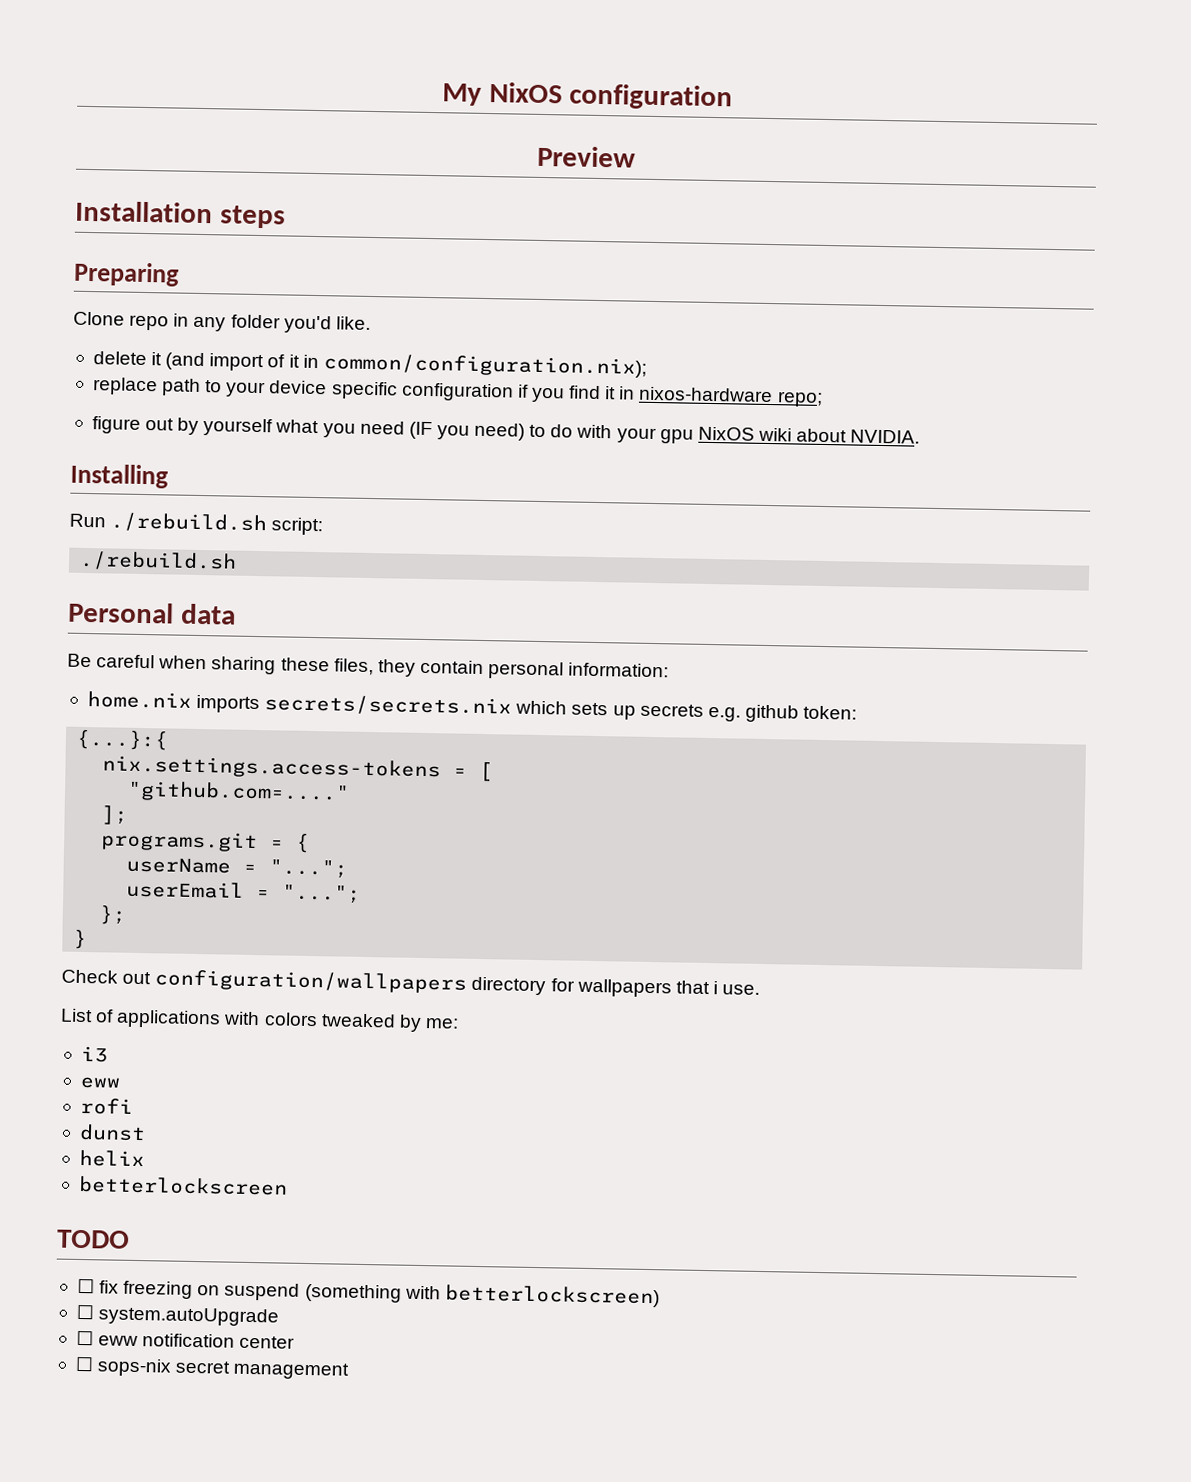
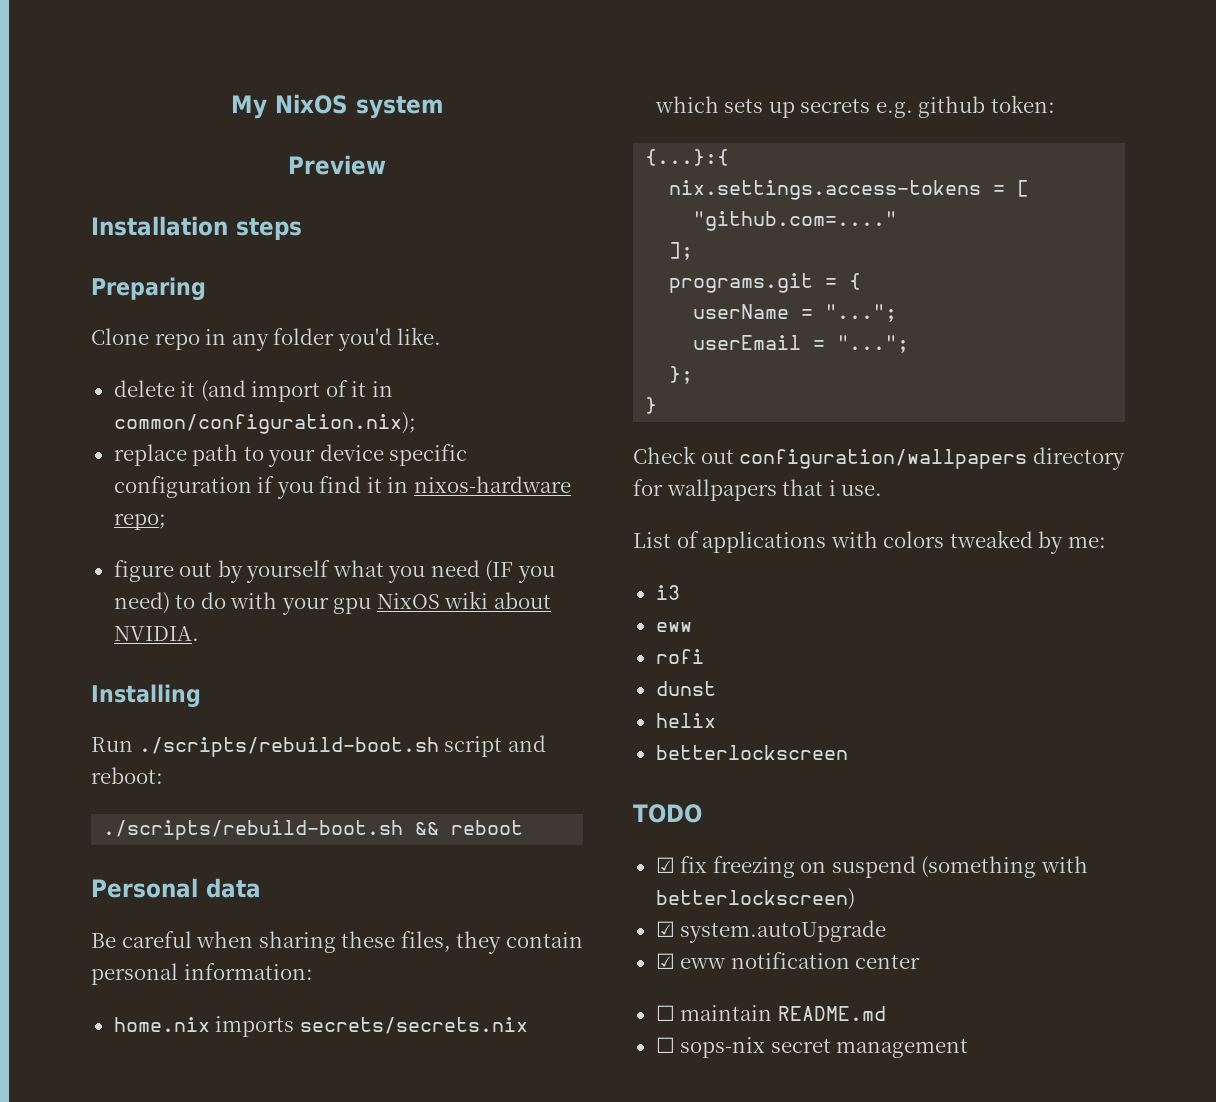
- My NixOS configuration
+ My NixOS system
- Run ./rebuild.sh script:
- ./rebuild.sh
+ Run ./scripts/rebuild-boot.sh script and reboot:
+ ./scripts/rebuild-boot.sh && reboot
- ☐ fix freezing on suspend (something with betterlockscreen)
+ ☑ fix freezing on suspend (something with betterlockscreen)
- ☐ system.autoUpgrade
+ ☑ system.autoUpgrade
- ☐ eww notification center
+ ☑ eww notification center
+ ☐ maintain README.md

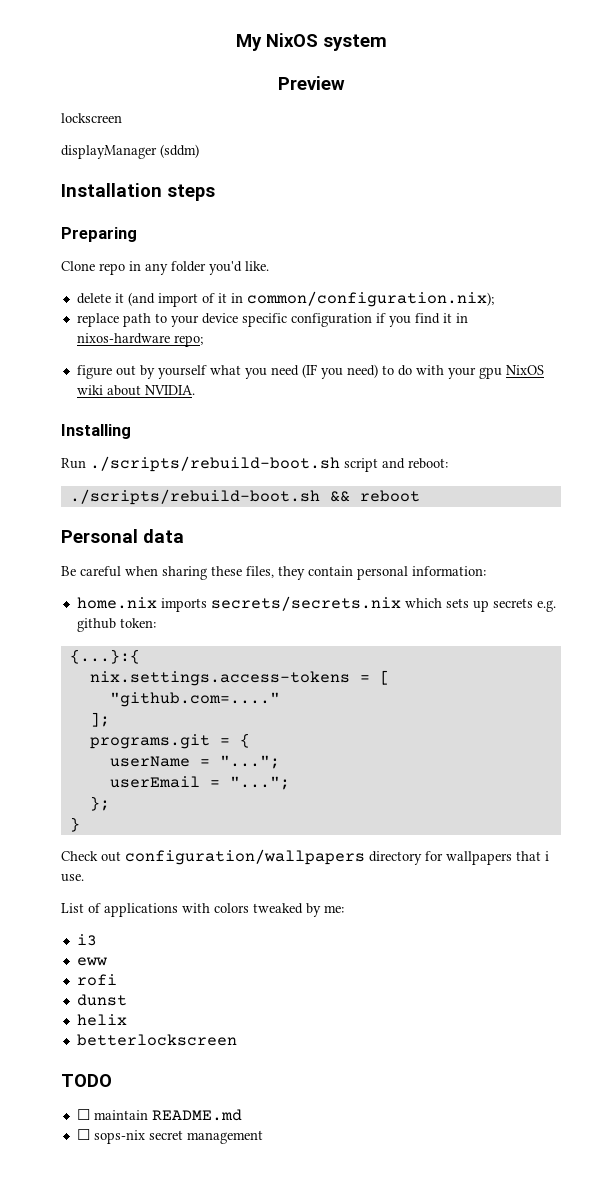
+ lockscreen
+ displayManager (sddm)
- ☑ fix freezing on suspend (something with betterlockscreen)
- ☑ system.autoUpgrade
- ☑ eww notification center

